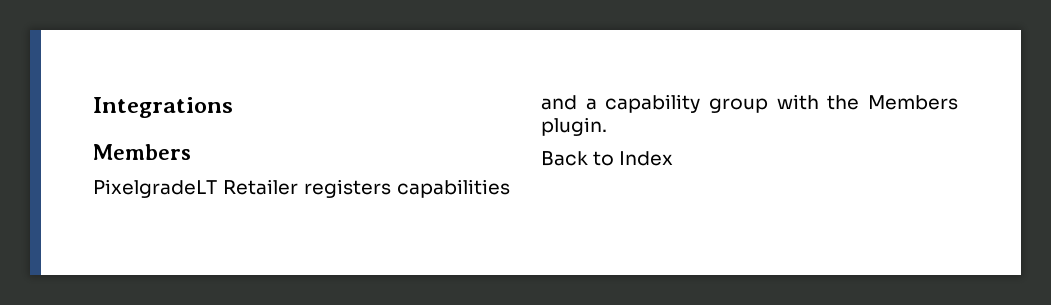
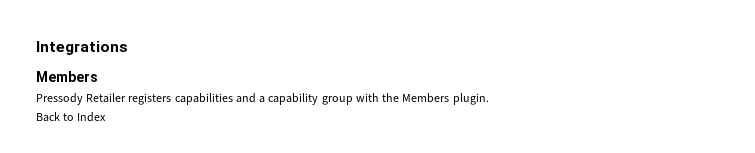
- PixelgradeLT Retailer registers capabilities and a capability group with the Members plugin.
+ Pressody Retailer registers capabilities and a capability group with the Members plugin.

